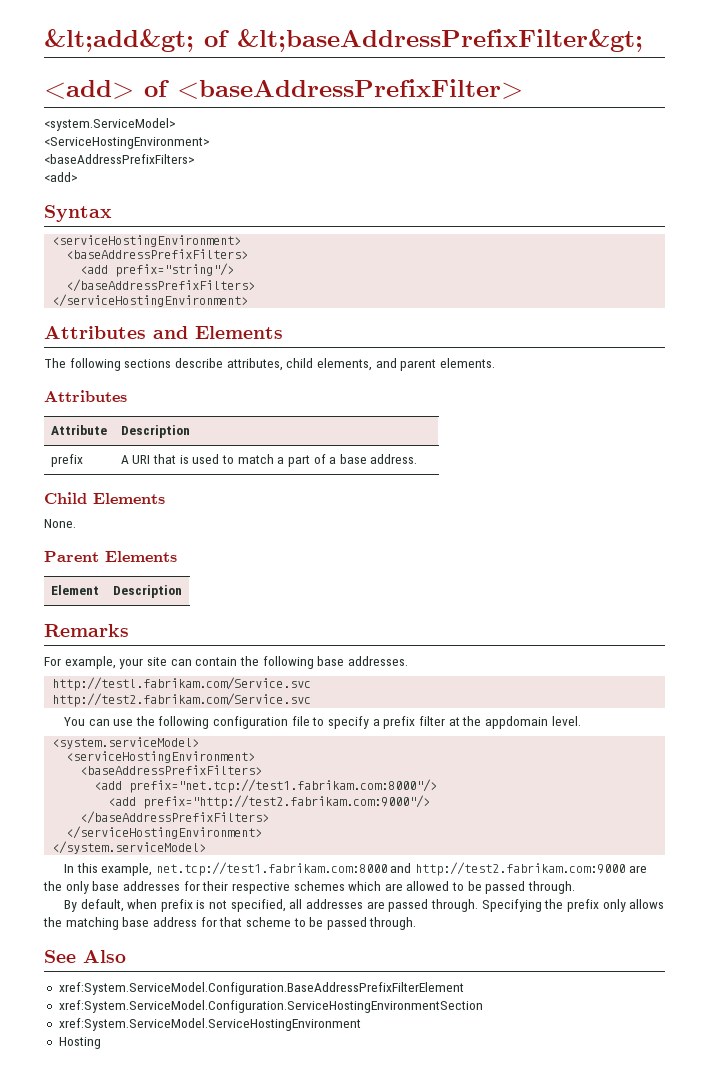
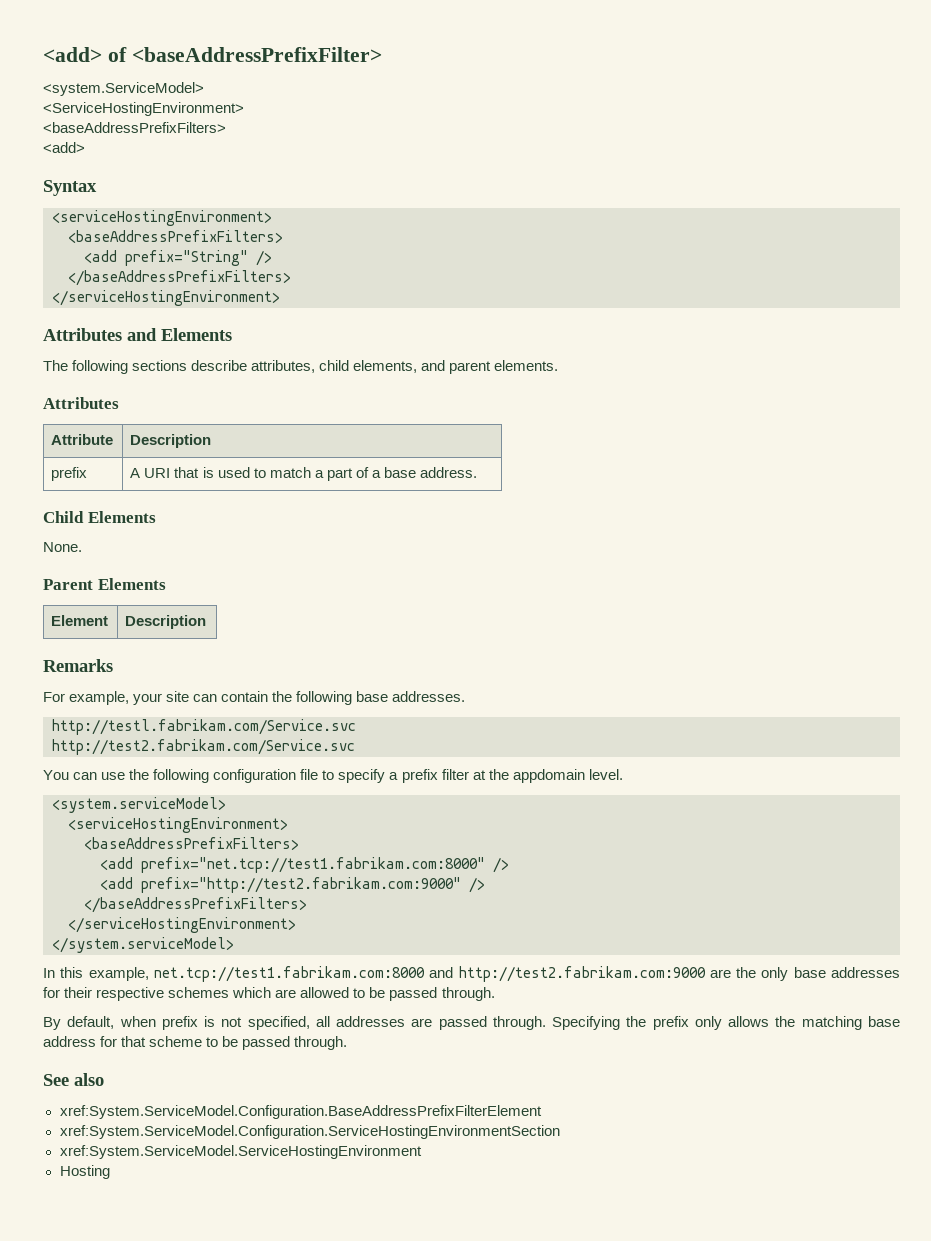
- &lt;add&gt; of &lt;baseAddressPrefixFilter&gt;
- <add prefix="string"/>
+ <add prefix="String" />
- <add prefix="net.tcp://test1.fabrikam.com:8000"/>
- <add prefix="http://test2.fabrikam.com:9000"/>
+ <add prefix="net.tcp://test1.fabrikam.com:8000" />
+ <add prefix="http://test2.fabrikam.com:9000" />
- See Also
+ See also

